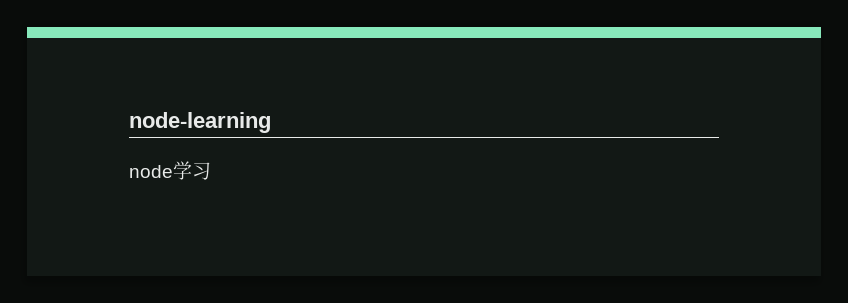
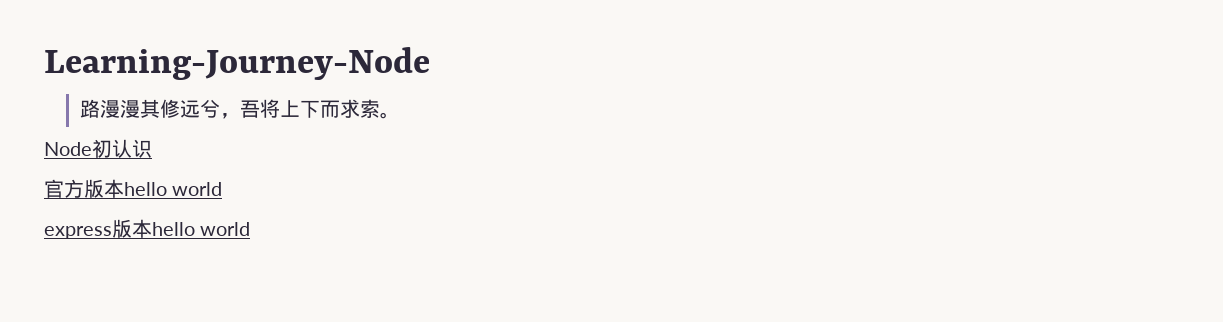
- node-learning
- node学习
+ Learning-Journey-Node
+ 路漫漫其修远兮，吾将上下而求索。
+ Node初认识
+ 官方版本hello world
+ express版本hello world

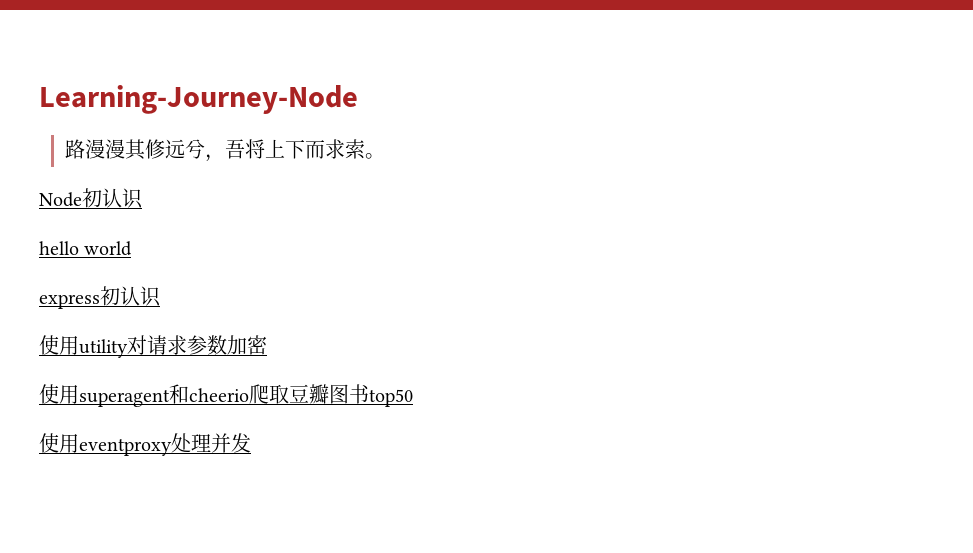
- 官方版本hello world
+ hello world
- express版本hello world
+ express初认识
+ 使用utility对请求参数加密
+ 使用superagent和cheerio爬取豆瓣图书top50
+ 使用eventproxy处理并发

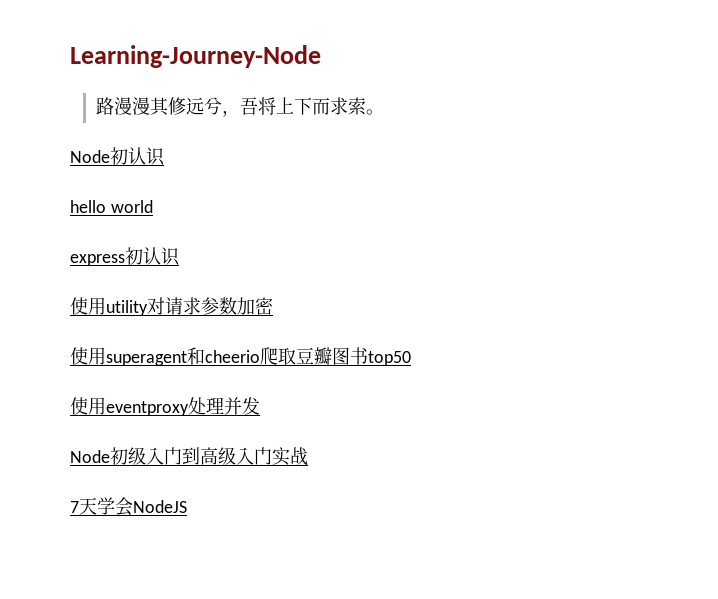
+ Node初级入门到高级入门实战
+ 7天学会NodeJS

